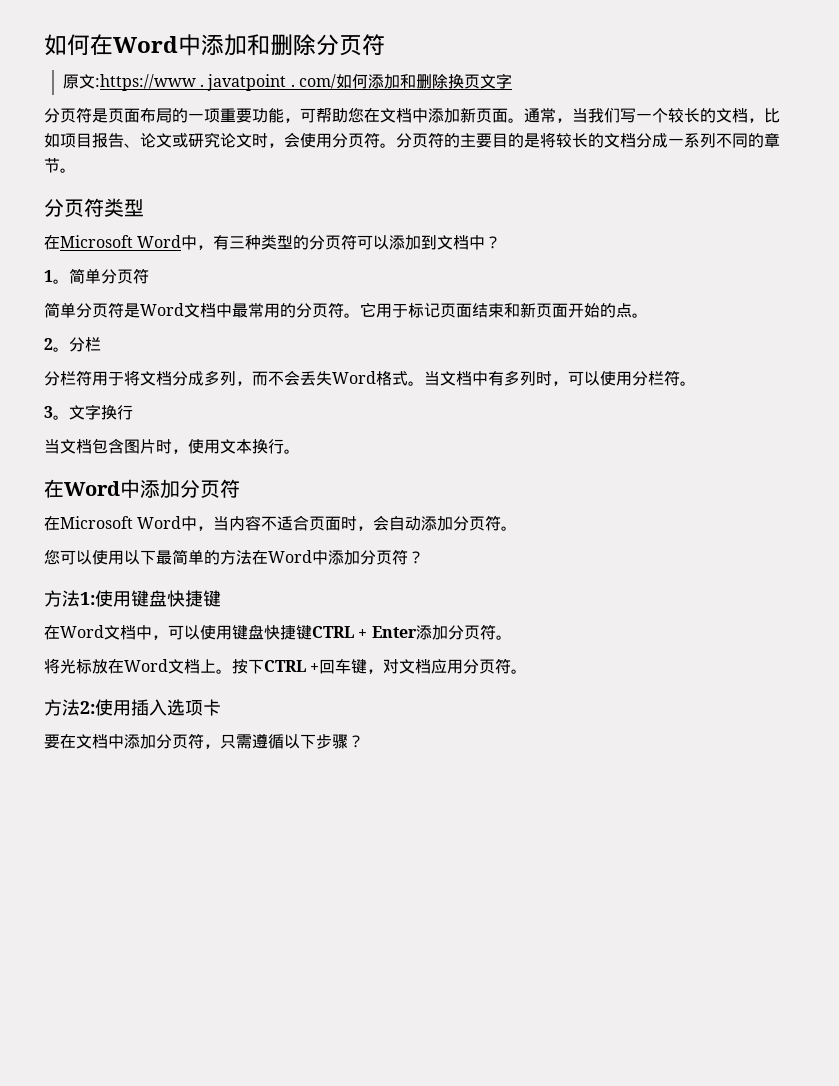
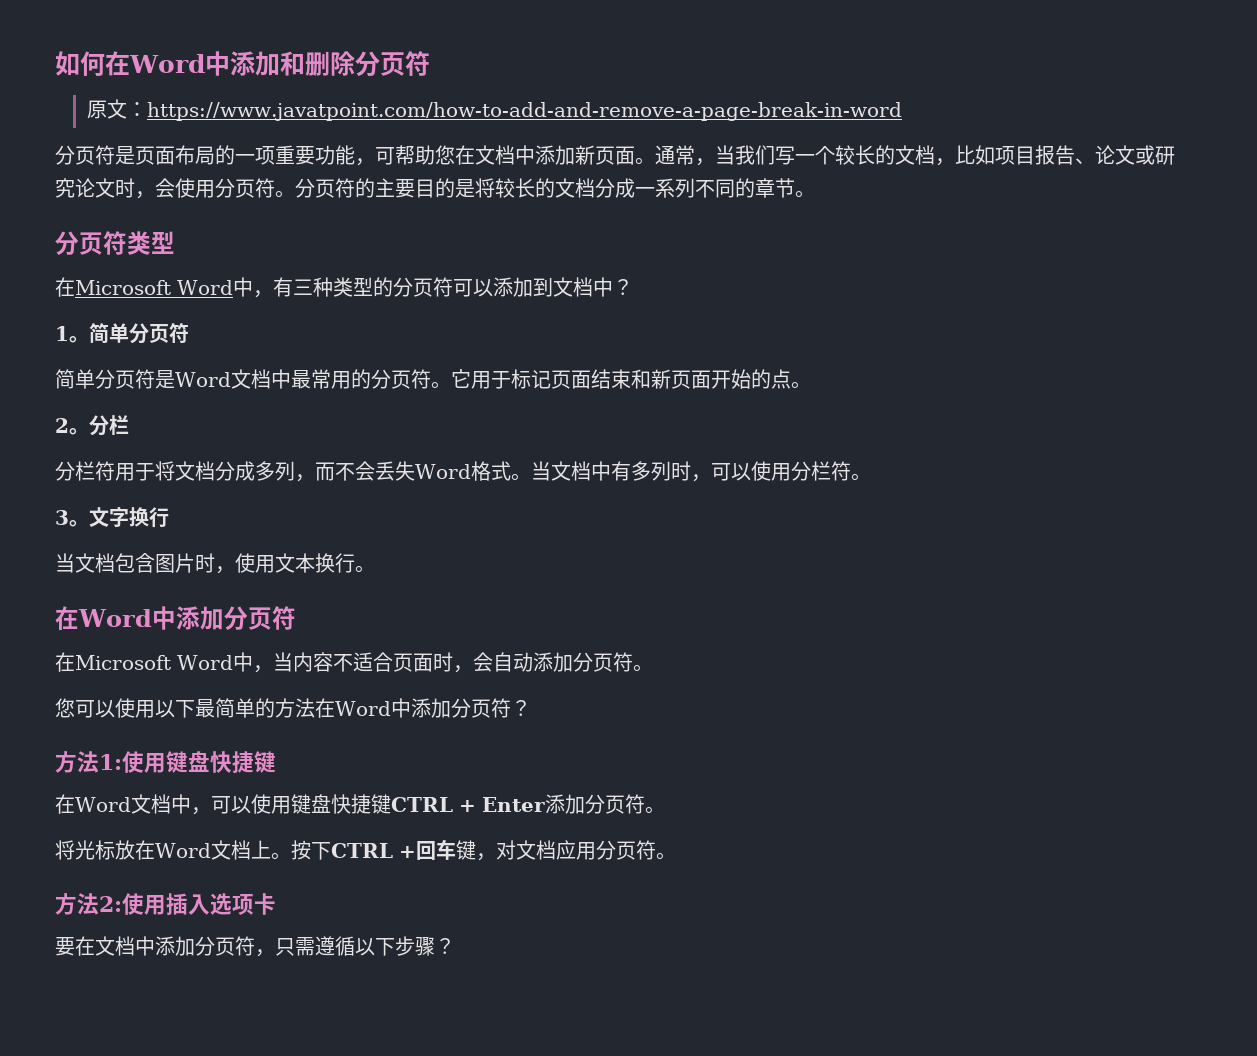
- 原文:https://www . javatpoint . com/如何添加和删除换页文字
+ 原文：https://www.javatpoint.com/how-to-add-and-remove-a-page-break-in-word

